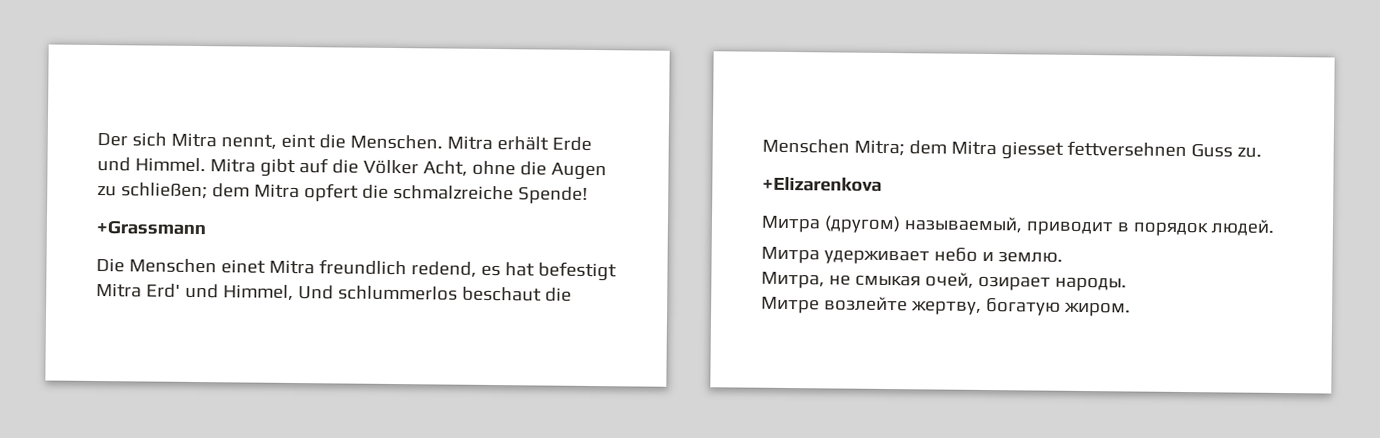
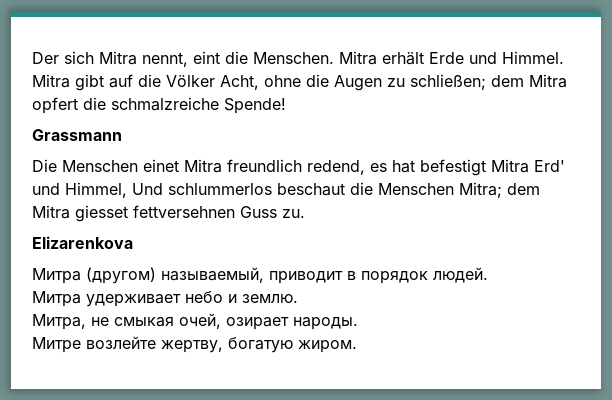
- +Grassmann
+ Grassmann
- +Elizarenkova
+ Elizarenkova

